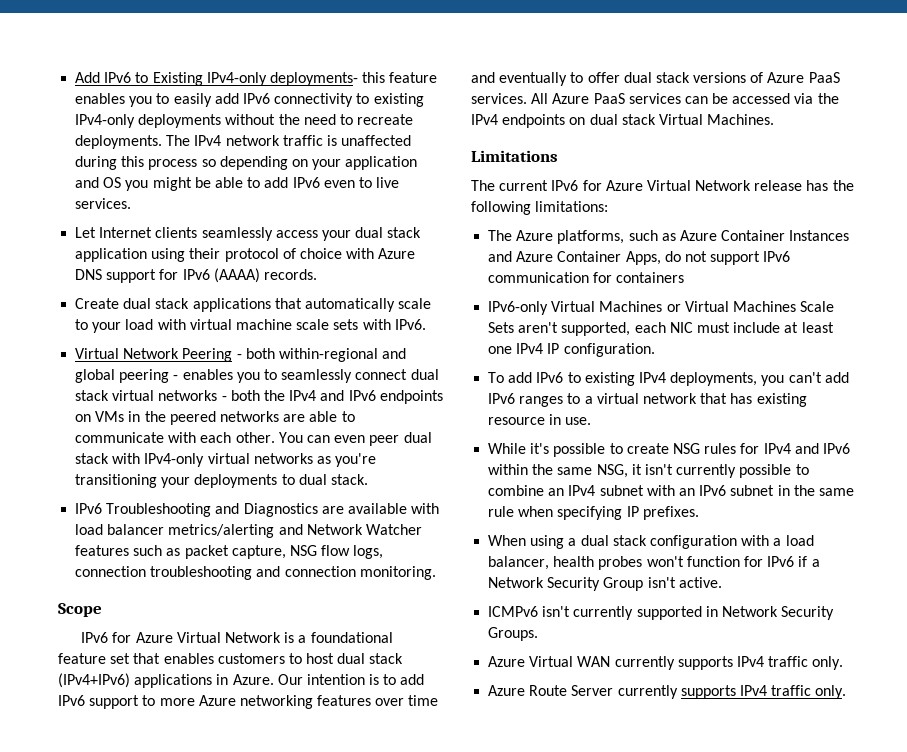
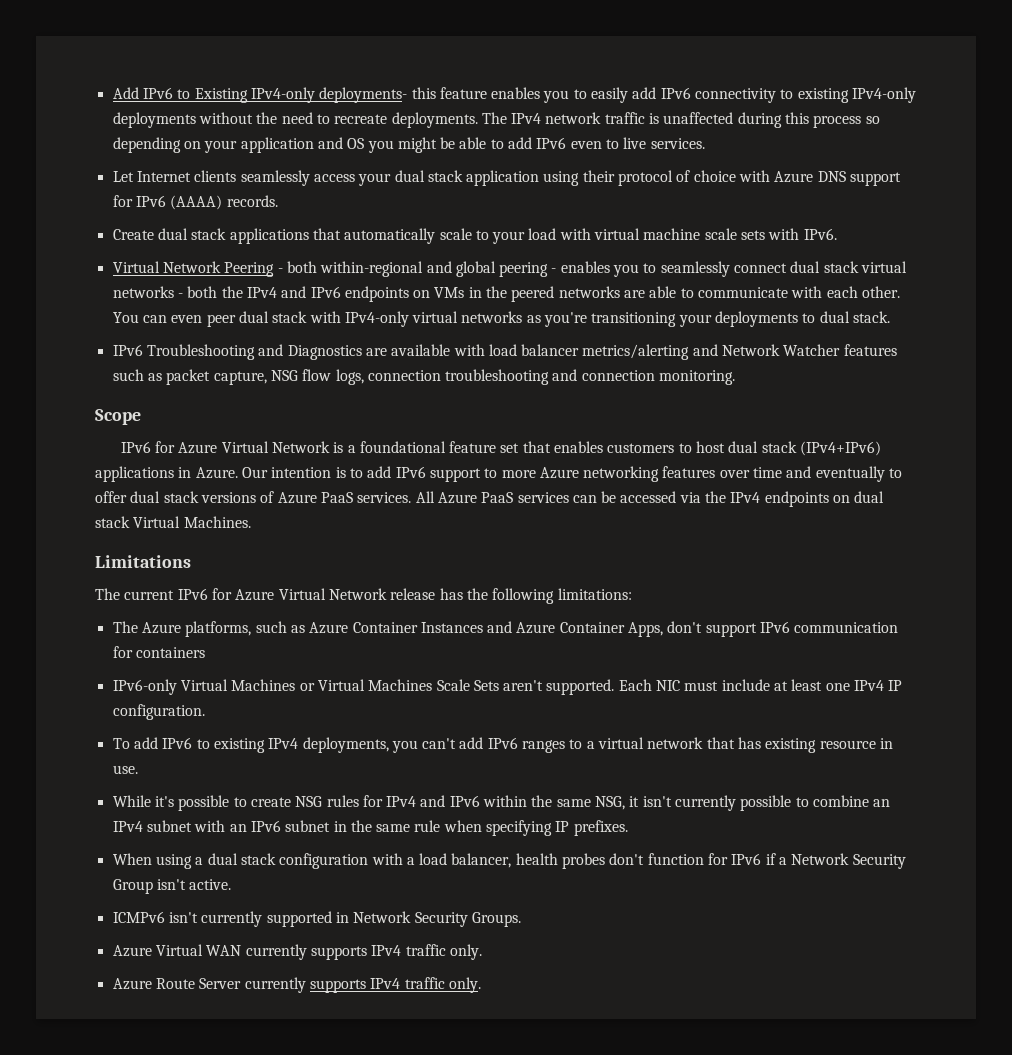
- The Azure platforms, such as Azure Container Instances and Azure Container Apps, do not support IPv6 communication for containers
+ The Azure platforms, such as Azure Container Instances and Azure Container Apps, don't support IPv6 communication for containers
- IPv6-only Virtual Machines or Virtual Machines Scale Sets aren't supported, each NIC must include at least one IPv4 IP configuration.
+ IPv6-only Virtual Machines or Virtual Machines Scale Sets aren't supported. Each NIC must include at least one IPv4 IP configuration.
- When using a dual stack configuration with a load balancer, health probes won't function for IPv6 if a Network Security Group isn't active.
+ When using a dual stack configuration with a load balancer, health probes don't function for IPv6 if a Network Security Group isn't active.

